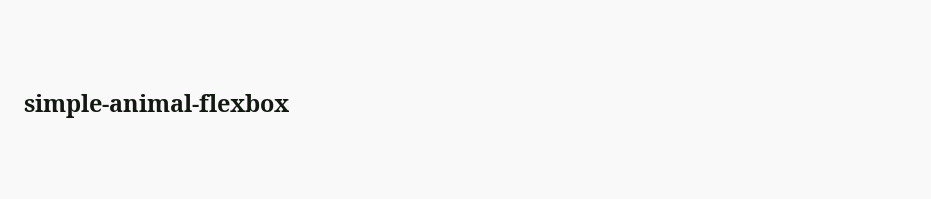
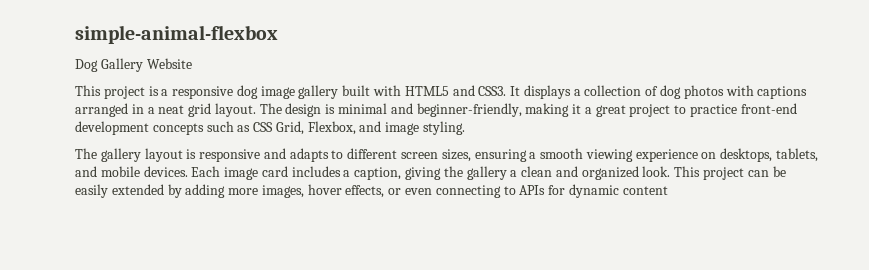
+ Dog Gallery Website
+ This project is a responsive dog image gallery built with HTML5 and CSS3. It displays a collection of dog photos with captions arranged in a neat grid layout. The design is minimal and beginner-friendly, making it a great project to practice front-end development concepts such as CSS Grid, Flexbox, and image styling.
+ The gallery layout is responsive and adapts to different screen sizes, ensuring a smooth viewing experience on desktops, tablets, and mobile devices. Each image card includes a caption, giving the gallery a clean and organized look. This project can be easily extended by adding more images, hover effects, or even connecting to APIs for dynamic content

